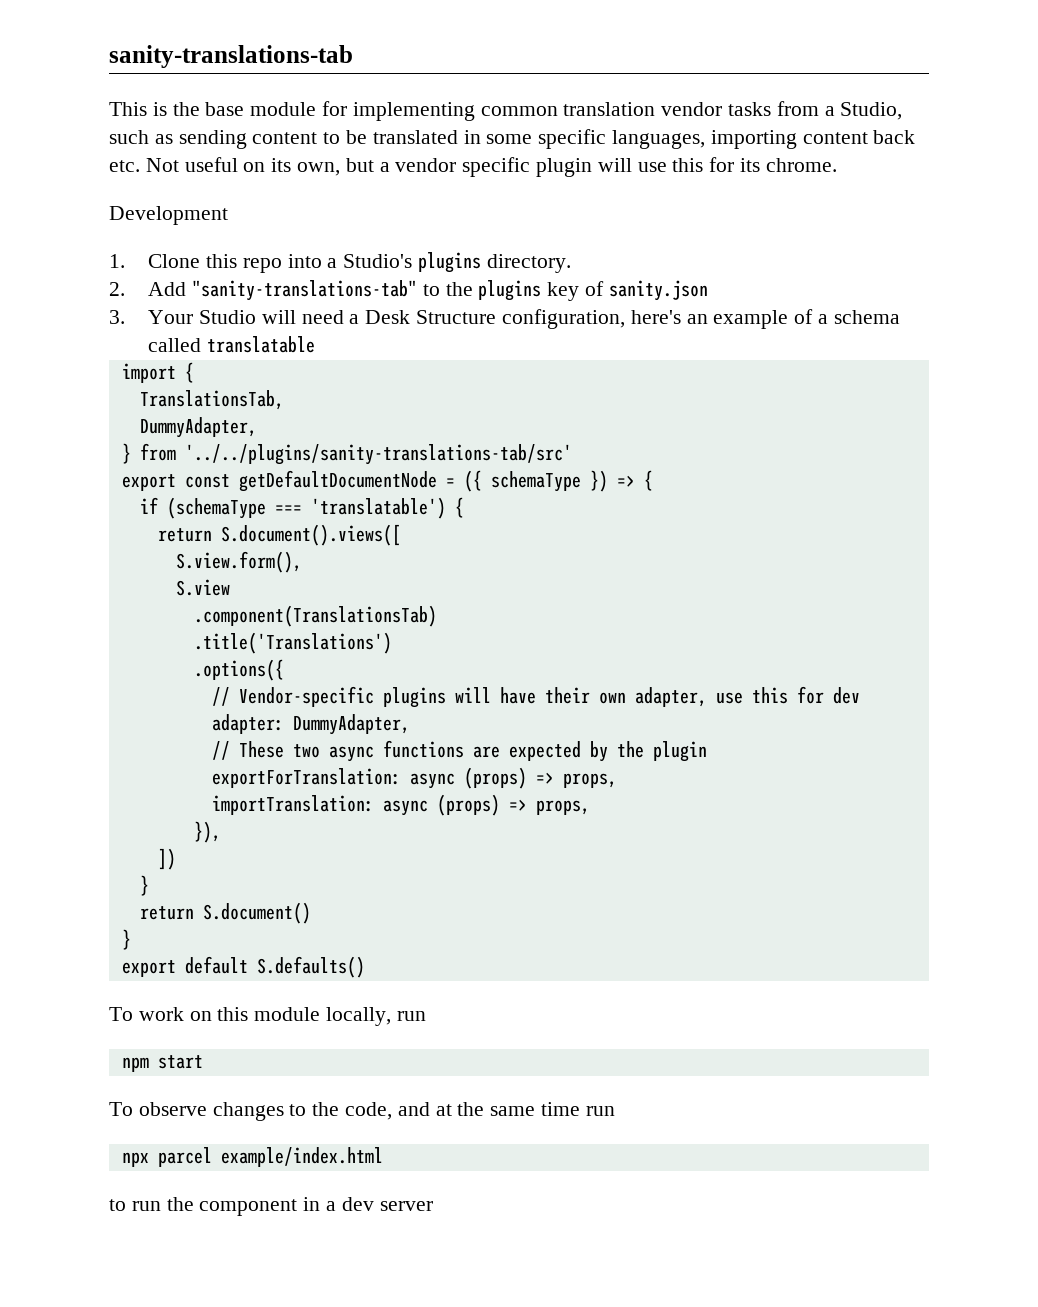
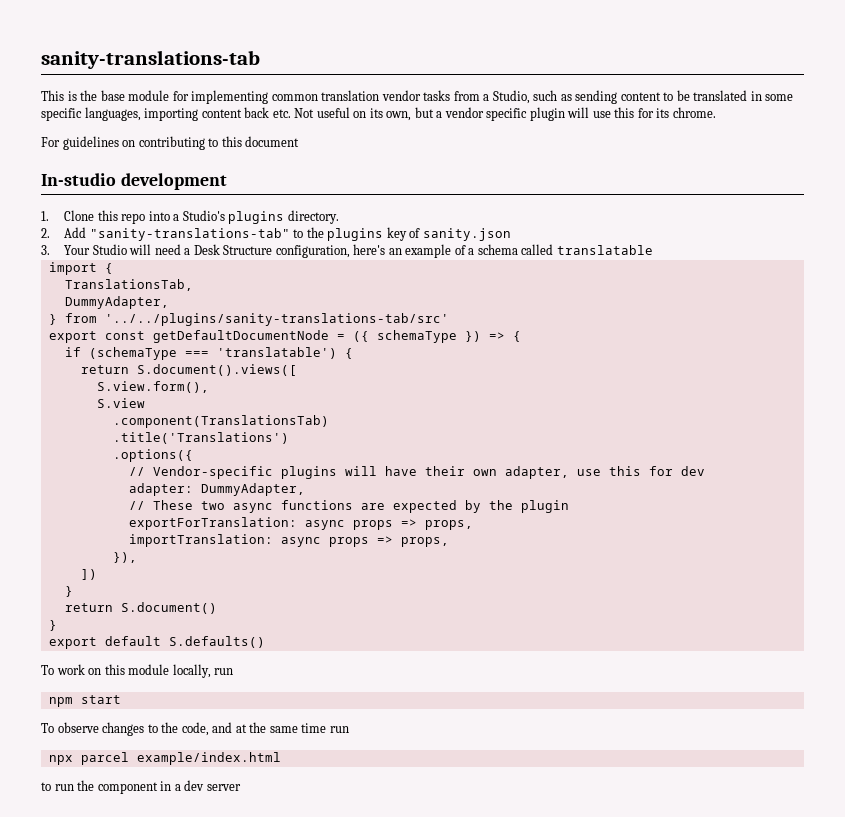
- Development
+ For guidelines on contributing to this document
+ In-studio development
- exportForTranslation: async (props) => props,
+ exportForTranslation: async props => props,
- importTranslation: async (props) => props,
+ importTranslation: async props => props,

